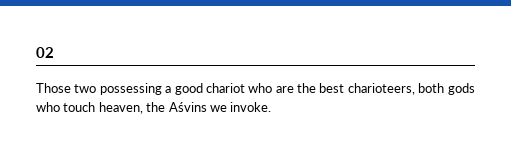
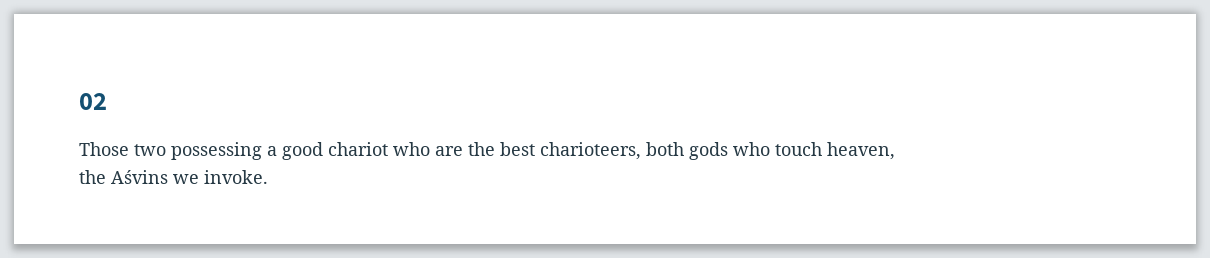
- Those two possessing a good chariot who are the best charioteers, both gods who touch heaven, the Aśvins we invoke.
+ Those two possessing a good chariot who are the best charioteers, both gods who touch heaven,
+ the Aśvins we invoke.

